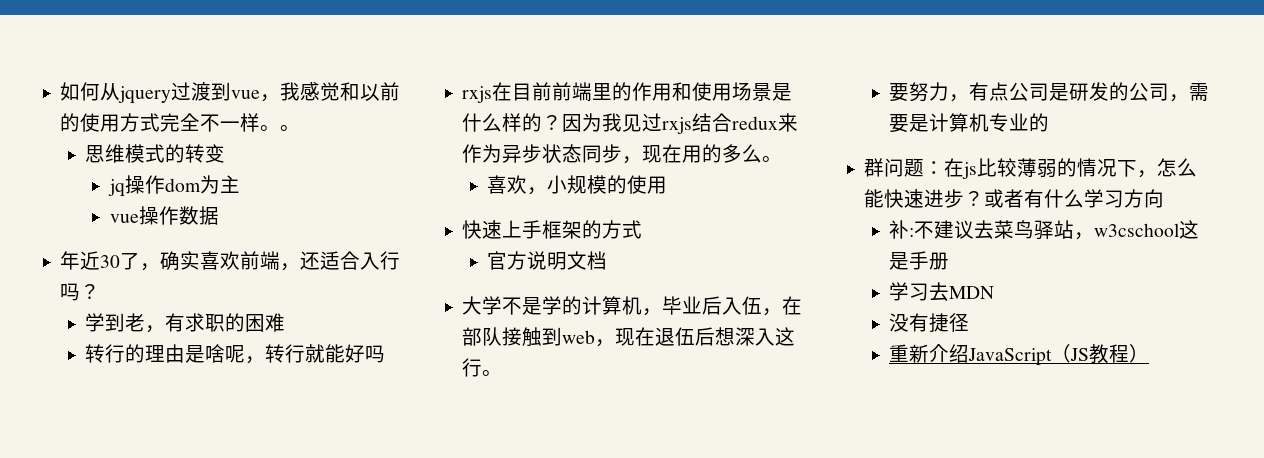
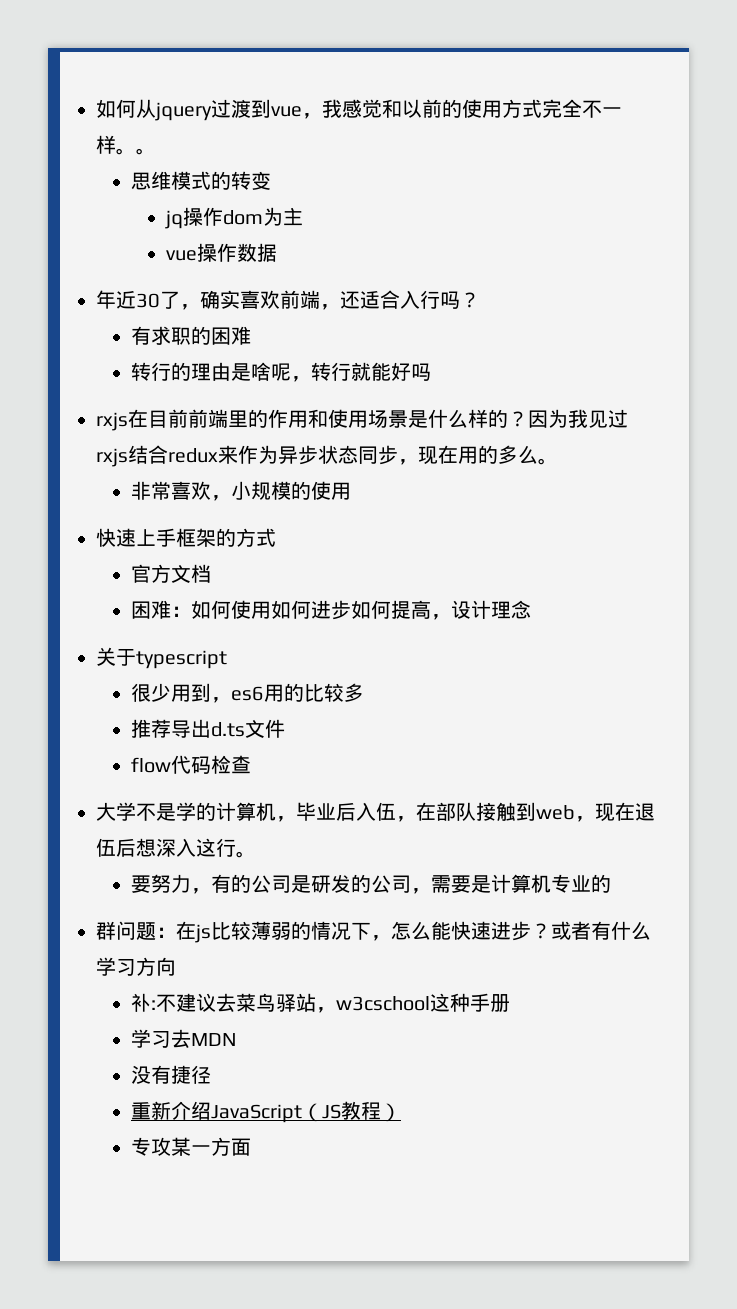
- 学到老，有求职的困难
+ 有求职的困难
- 喜欢，小规模的使用
+ 非常喜欢，小规模的使用
- 官方说明文档
+ 官方文档
+ 困难：如何使用如何进步如何提高，设计理念
+ 关于typescript
+ 很少用到，es6用的比较多
+ 推荐导出d.ts文件
+ flow代码检查
- 要努力，有点公司是研发的公司，需要是计算机专业的
+ 要努力，有的公司是研发的公司，需要是计算机专业的
- 补:不建议去菜鸟驿站，w3cschool这是手册
+ 补:不建议去菜鸟驿站，w3cschool这种手册
+ 专攻某一方面

